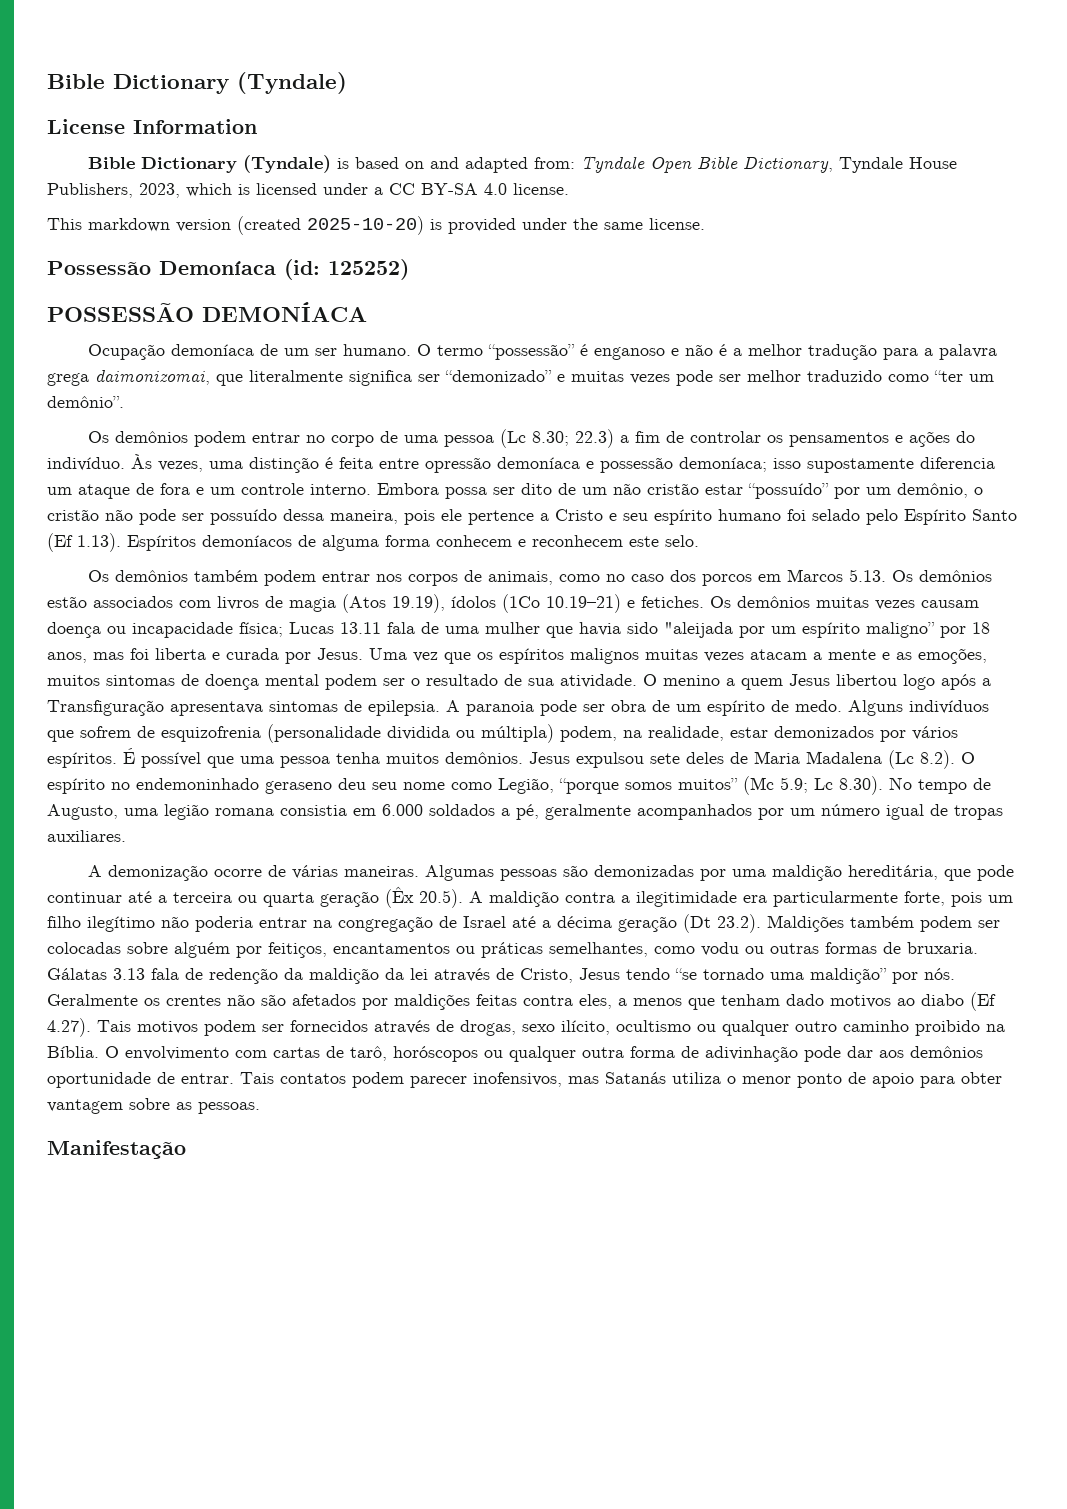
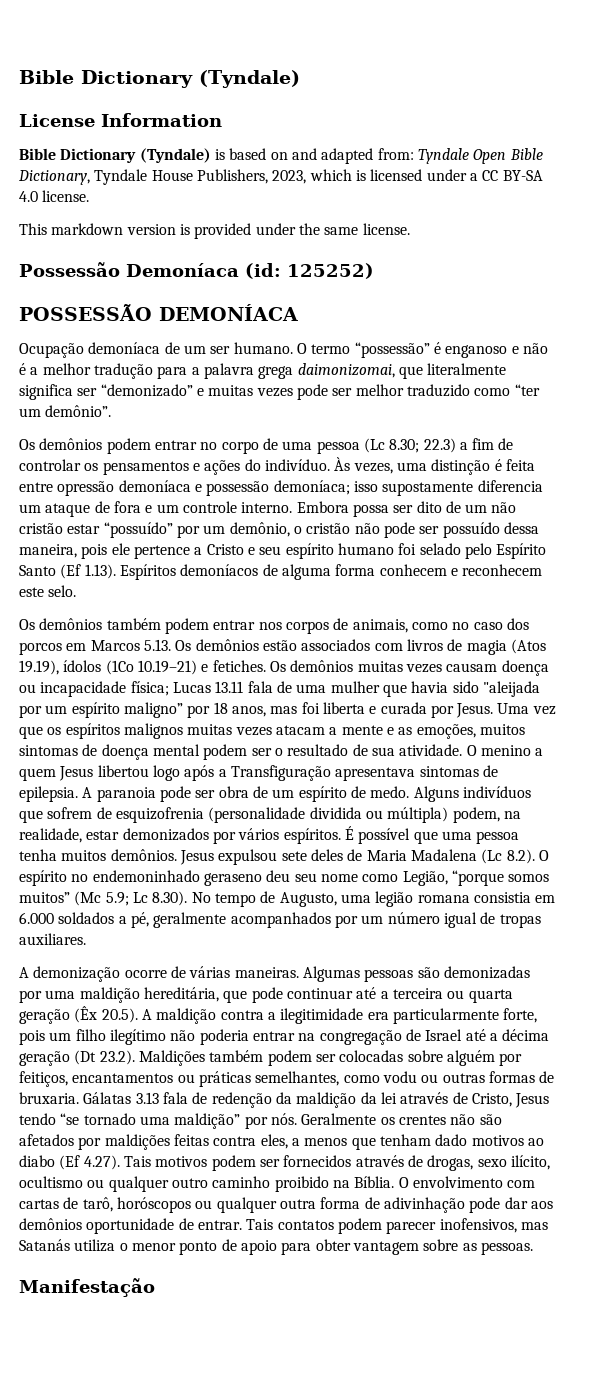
- This markdown version (created 2025-10-20) is provided under the same license.
+ This markdown version is provided under the same license.

